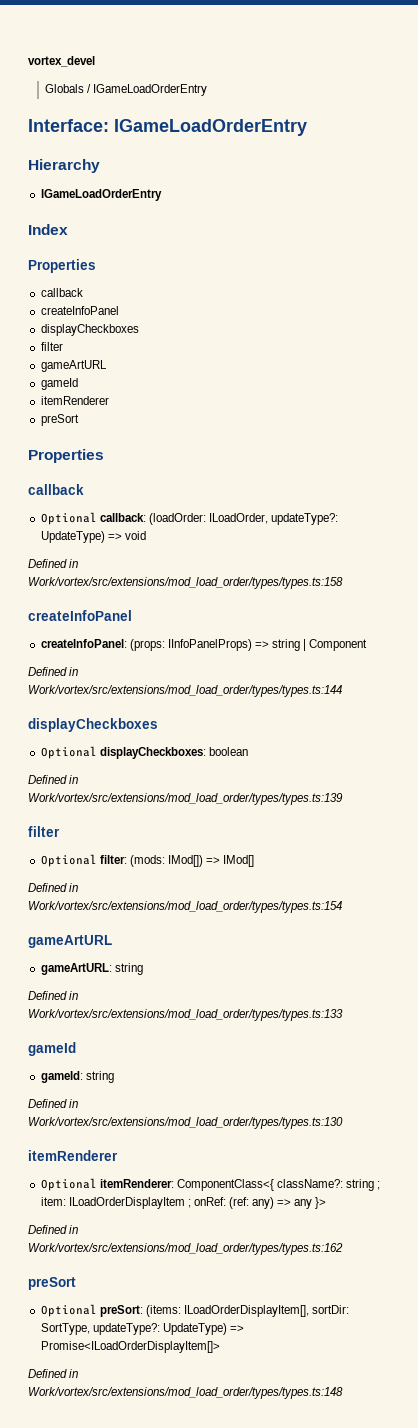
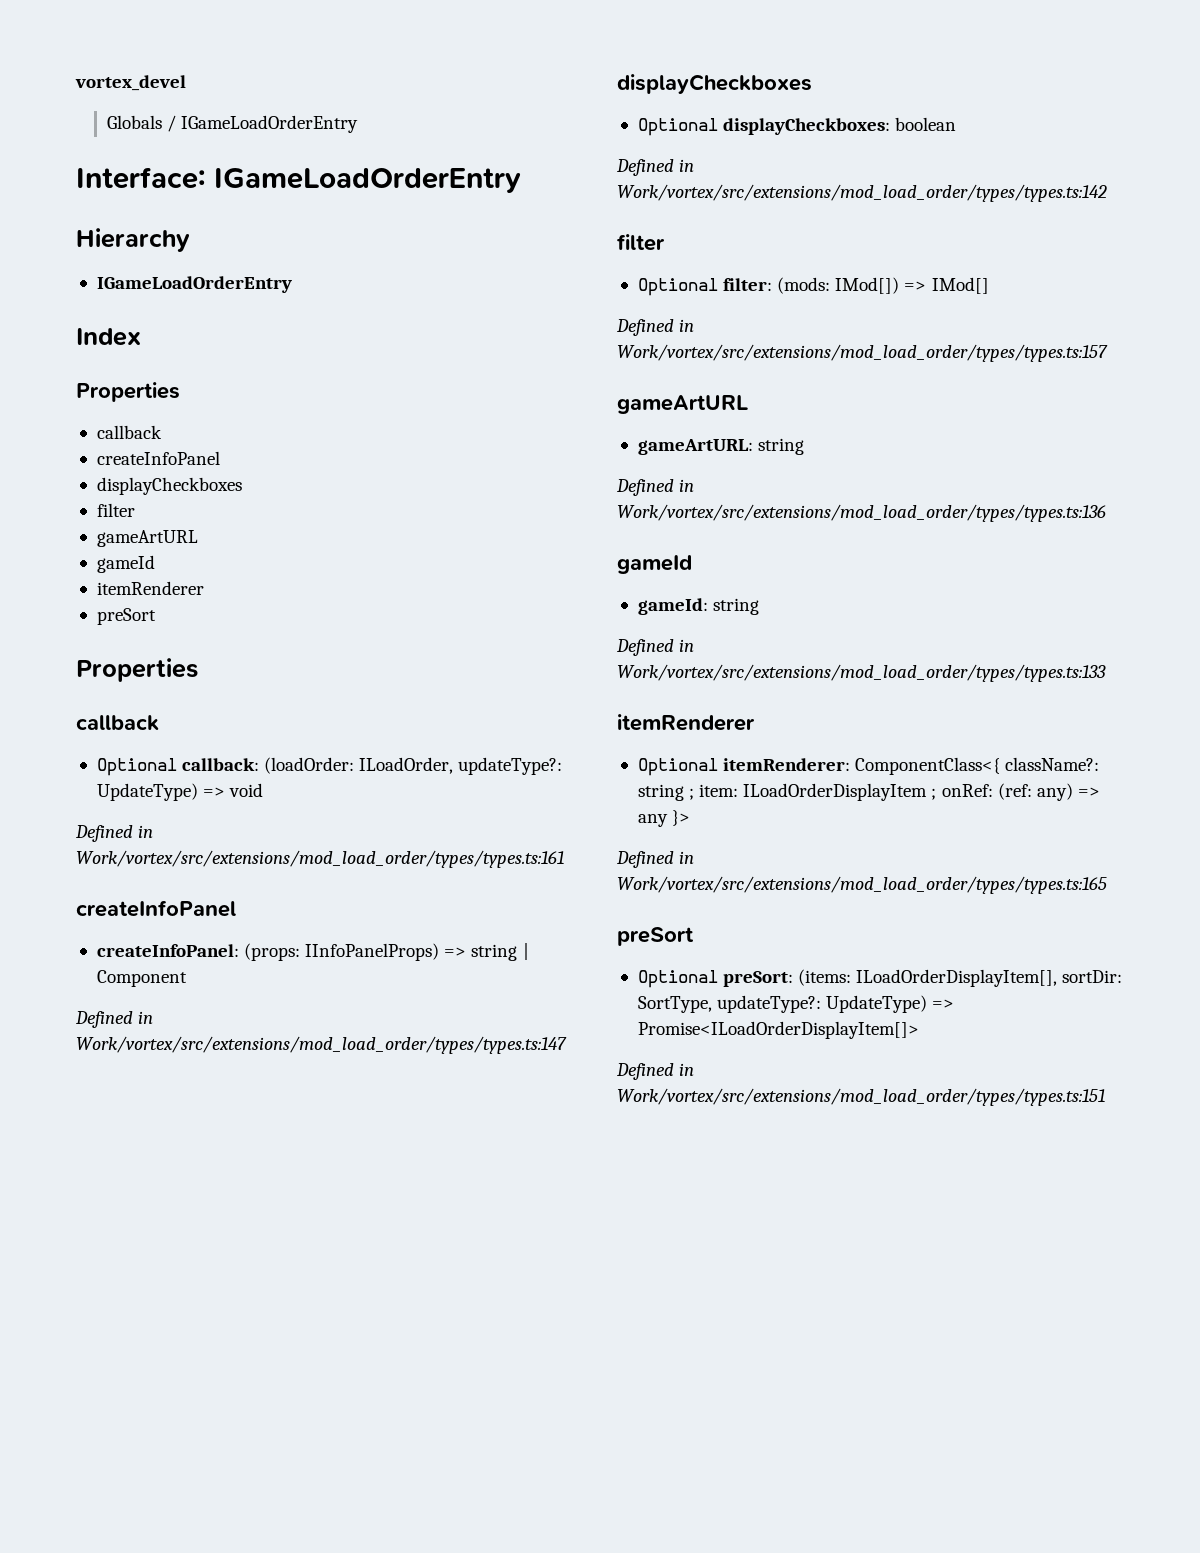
- Defined in Work/vortex/src/extensions/mod_load_order/types/types.ts:158
+ Defined in Work/vortex/src/extensions/mod_load_order/types/types.ts:161
- Defined in Work/vortex/src/extensions/mod_load_order/types/types.ts:144
+ Defined in Work/vortex/src/extensions/mod_load_order/types/types.ts:147
- Defined in Work/vortex/src/extensions/mod_load_order/types/types.ts:139
+ Defined in Work/vortex/src/extensions/mod_load_order/types/types.ts:142
- Defined in Work/vortex/src/extensions/mod_load_order/types/types.ts:154
+ Defined in Work/vortex/src/extensions/mod_load_order/types/types.ts:157
- Defined in Work/vortex/src/extensions/mod_load_order/types/types.ts:133
+ Defined in Work/vortex/src/extensions/mod_load_order/types/types.ts:136
- Defined in Work/vortex/src/extensions/mod_load_order/types/types.ts:130
+ Defined in Work/vortex/src/extensions/mod_load_order/types/types.ts:133
- Defined in Work/vortex/src/extensions/mod_load_order/types/types.ts:162
+ Defined in Work/vortex/src/extensions/mod_load_order/types/types.ts:165
- Defined in Work/vortex/src/extensions/mod_load_order/types/types.ts:148
+ Defined in Work/vortex/src/extensions/mod_load_order/types/types.ts:151

